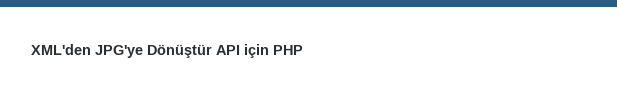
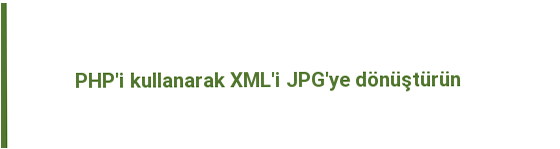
- XML'den JPG'ye Dönüştür API için PHP
+ PHP'i kullanarak XML'i JPG'ye dönüştürün

